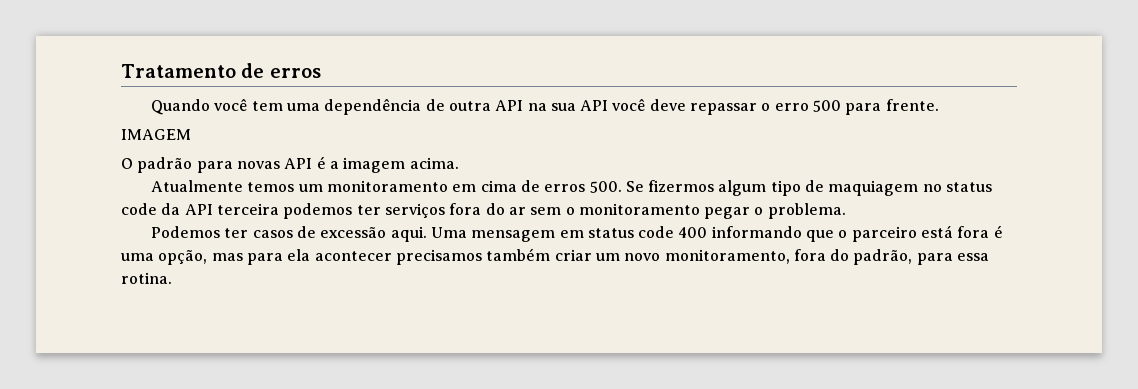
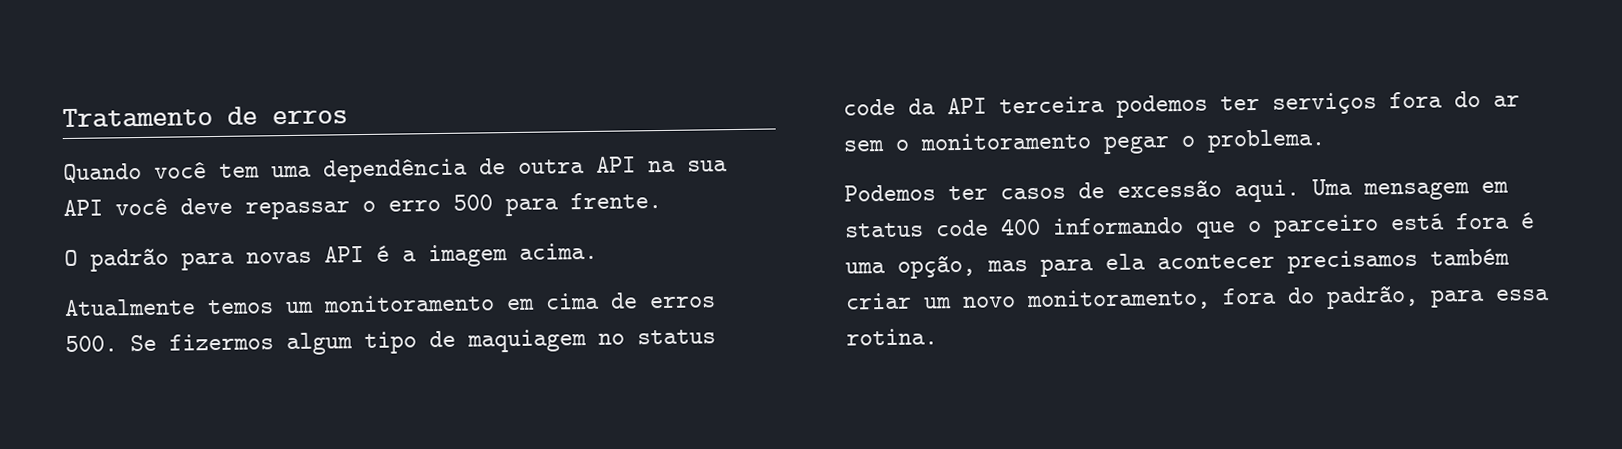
- IMAGEM

